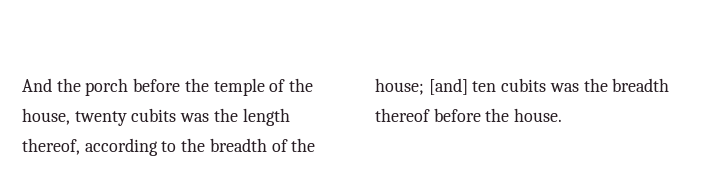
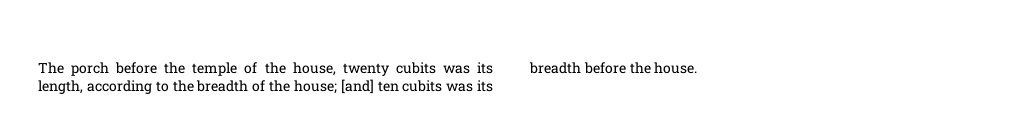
- And the porch before the temple of the house, twenty cubits was the length thereof, according to the breadth of the house; [and] ten cubits was the breadth thereof before the house.
+ The porch before the temple of the house, twenty cubits was its length, according to the breadth of the house; [and] ten cubits was its breadth before the house.

